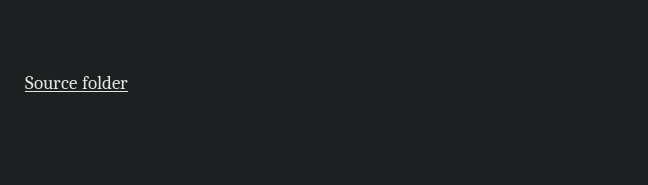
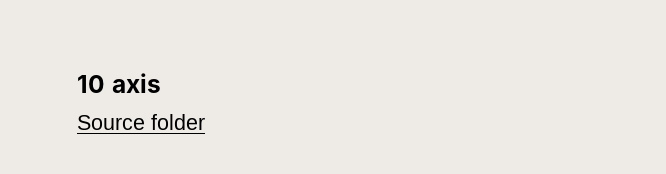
+ 10 axis

